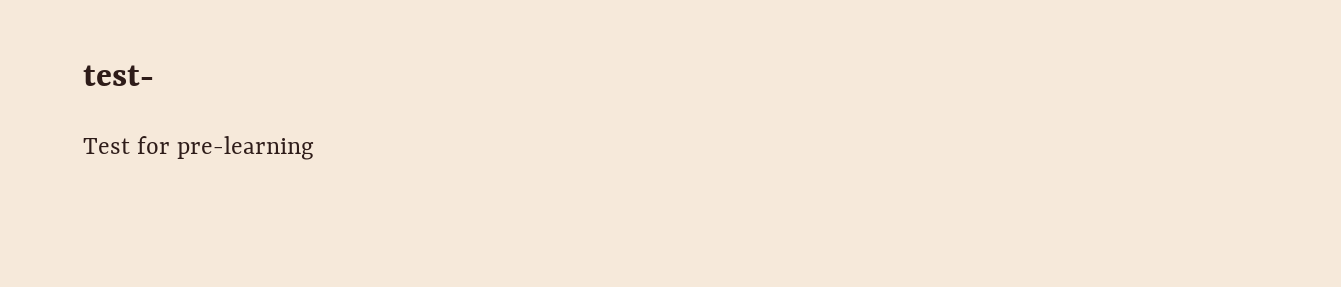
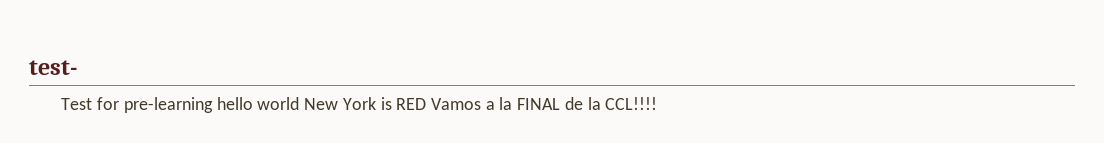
- Test for pre-learning
+ Test for pre-learning hello world New York is RED Vamos a la FINAL de la CCL!!!!

